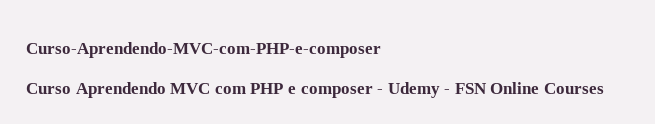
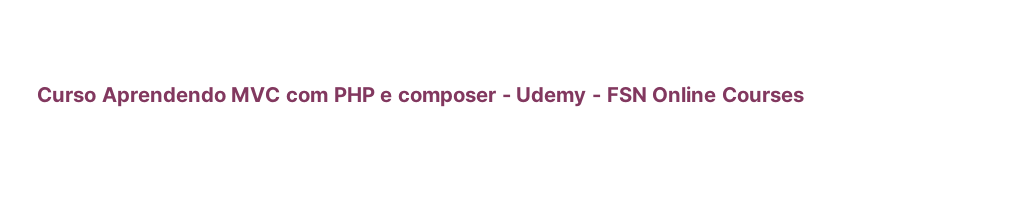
- Curso-Aprendendo-MVC-com-PHP-e-composer

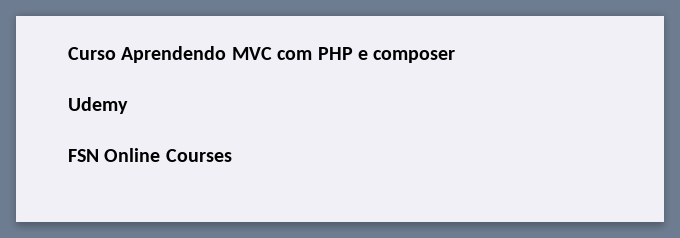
- Curso Aprendendo MVC com PHP e composer - Udemy - FSN Online Courses
+ Curso Aprendendo MVC com PHP e composer
+ Udemy
+ FSN Online Courses

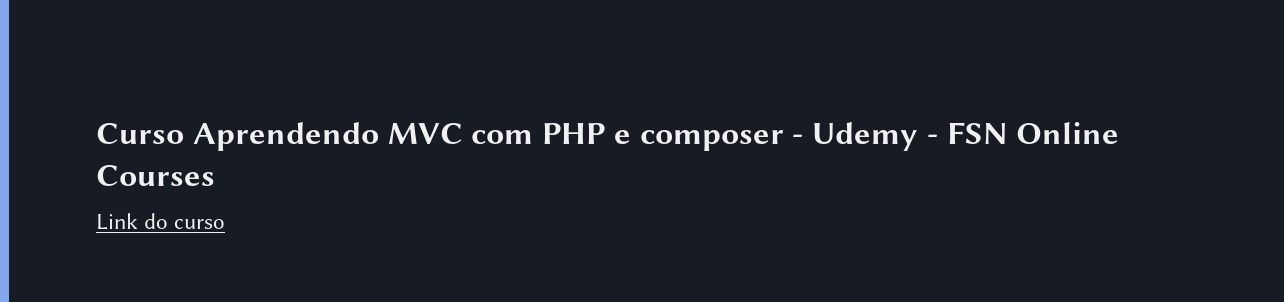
- Curso Aprendendo MVC com PHP e composer
- Udemy
- FSN Online Courses
+ Curso Aprendendo MVC com PHP e composer - Udemy - FSN Online Courses
+ Link do curso

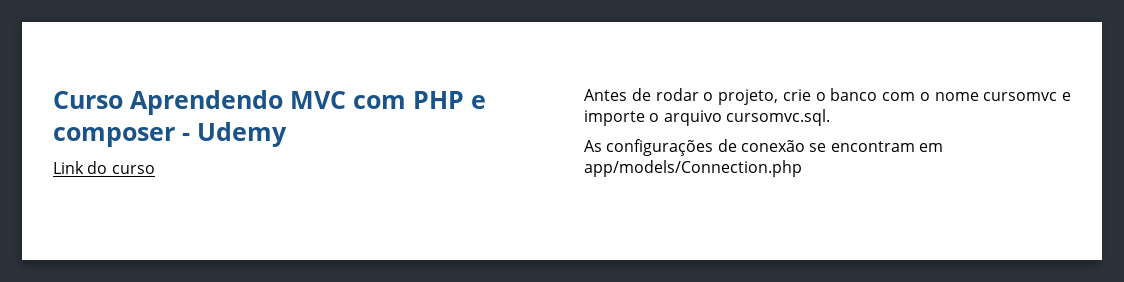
- Curso Aprendendo MVC com PHP e composer - Udemy - FSN Online Courses
+ Curso Aprendendo MVC com PHP e composer - Udemy
+ Antes de rodar o projeto, crie o banco com o nome cursomvc e importe o arquivo cursomvc.sql.
+ As configurações de conexão se encontram em app/models/Connection.php

